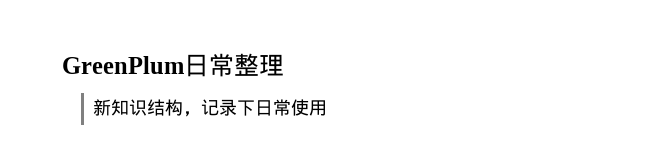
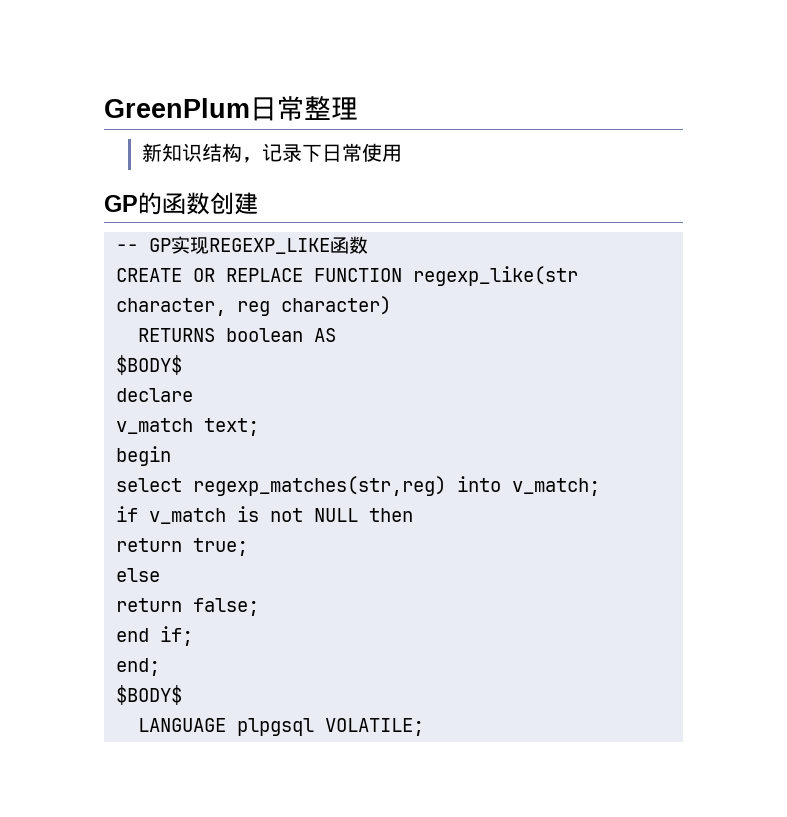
+ GP的函数创建
+ -- GP实现REGEXP_LIKE函数
+ CREATE OR REPLACE FUNCTION regexp_like(str character, reg character)
+ RETURNS boolean AS
+ $BODY$
+ declare
+ v_match text;
+ begin
+ select regexp_matches(str,reg) into v_match;
+ if v_match is not NULL then
+ return true;
+ else
+ return false;
+ end if;
+ end;
+ $BODY$
+ LANGUAGE plpgsql VOLATILE;

